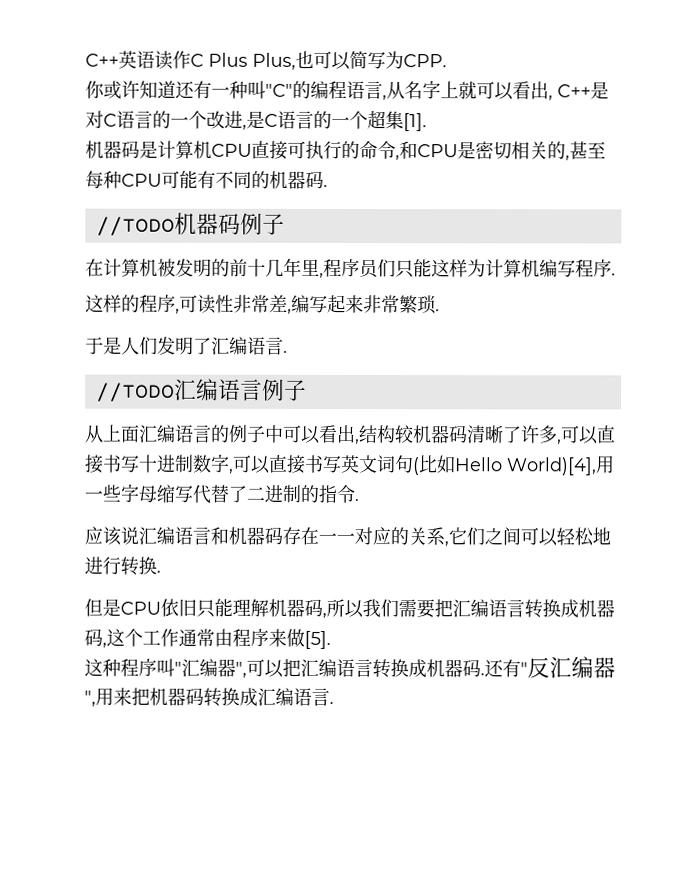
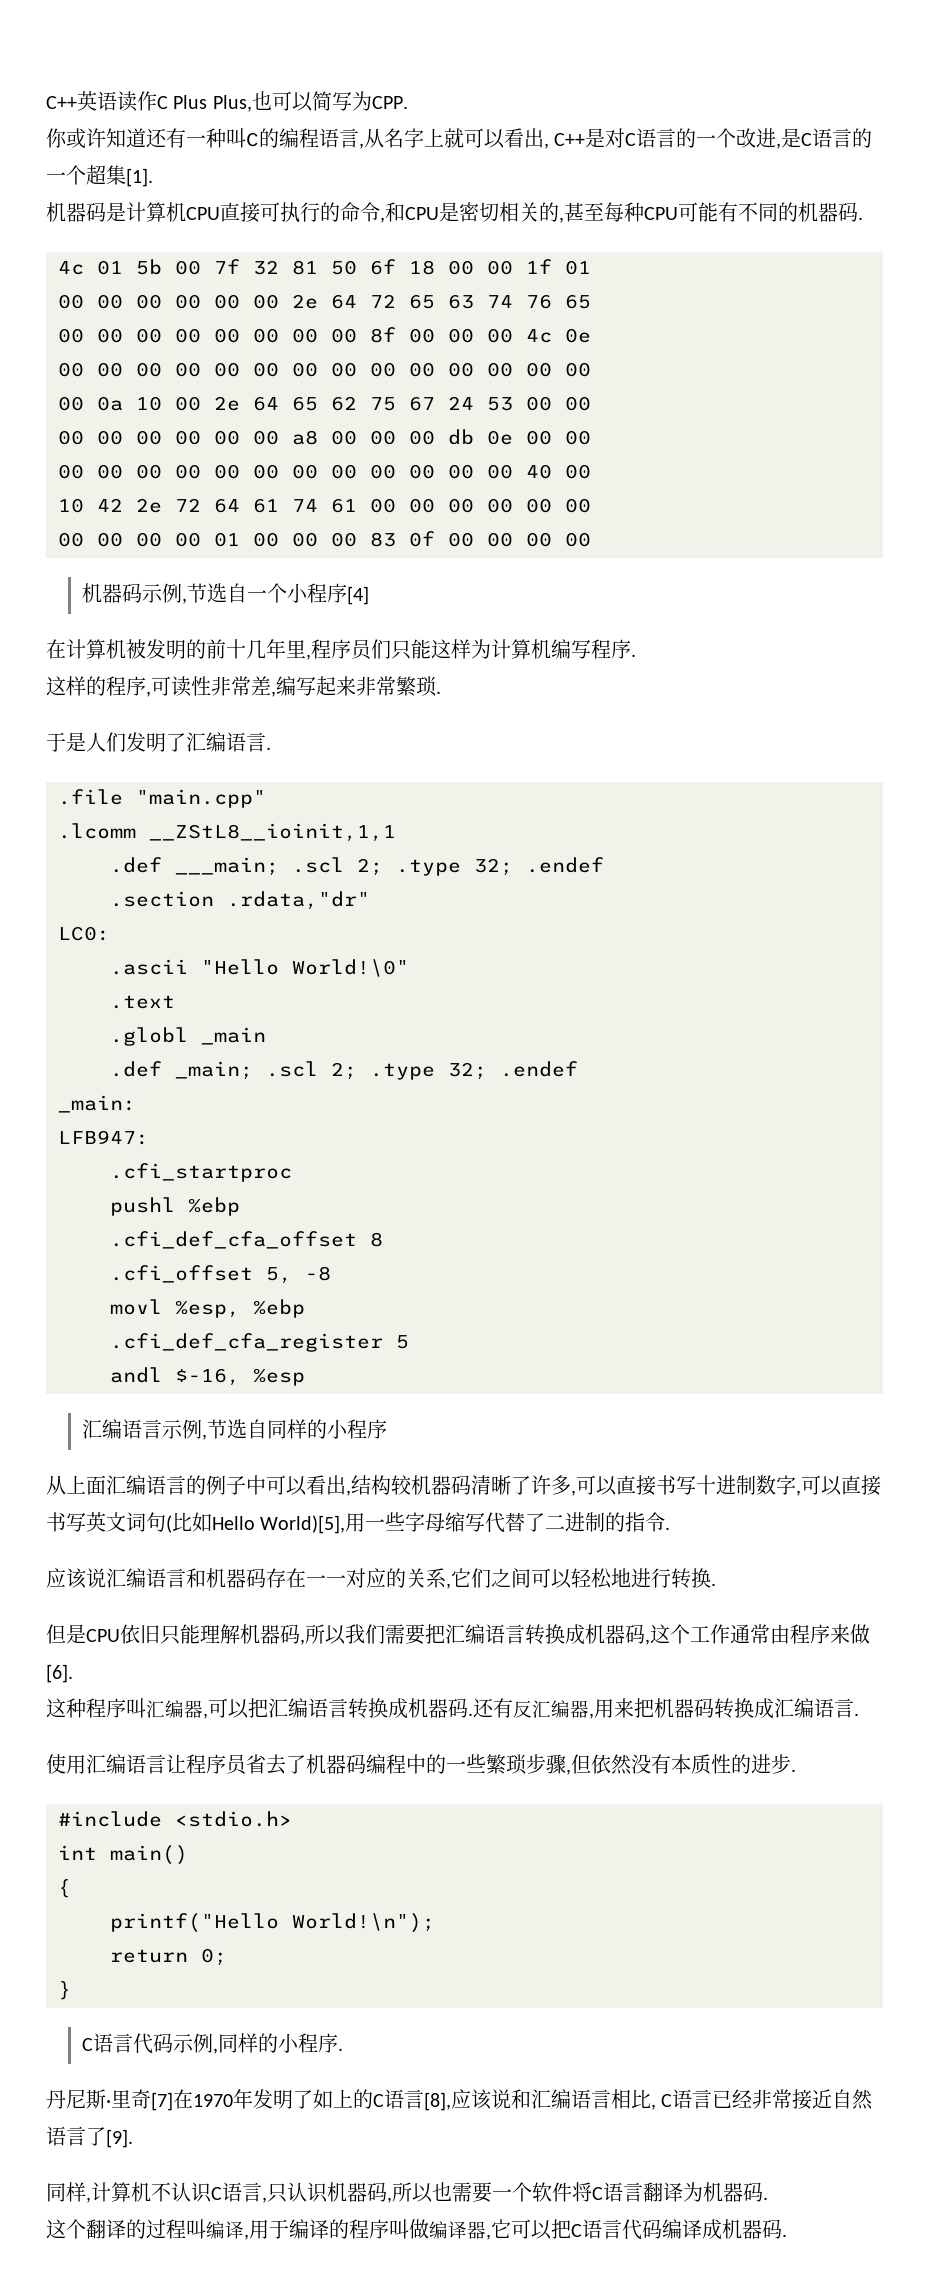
- 你或许知道还有一种叫"C"的编程语言,从名字上就可以看出, C++是对C语言的一个改进,是C语言的一个超集[1].
+ 你或许知道还有一种叫C的编程语言,从名字上就可以看出, C++是对C语言的一个改进,是C语言的一个超集[1].
- //TODO机器码例子
+ 4c 01 5b 00 7f 32 81 50 6f 18 00 00 1f 01
+ 00 00 00 00 00 00 2e 64 72 65 63 74 76 65
+ 00 00 00 00 00 00 00 00 8f 00 00 00 4c 0e
+ 00 00 00 00 00 00 00 00 00 00 00 00 00 00
+ 00 0a 10 00 2e 64 65 62 75 67 24 53 00 00
+ 00 00 00 00 00 00 a8 00 00 00 db 0e 00 00
+ 00 00 00 00 00 00 00 00 00 00 00 00 40 00
+ 10 42 2e 72 64 61 74 61 00 00 00 00 00 00
+ 00 00 00 00 01 00 00 00 83 0f 00 00 00 00
+ 机器码示例,节选自一个小程序[4]
- //TODO汇编语言例子
+ .file "main.cpp"
+ .lcomm __ZStL8__ioinit,1,1
+ .def ___main; .scl 2; .type 32; .endef
+ .section .rdata,"dr"
+ LC0:
+ .ascii "Hello World!\0"
+ .text
+ .globl _main
+ .def _main; .scl 2; .type 32; .endef
+ _main:
+ LFB947:
+ .cfi_startproc
+ pushl %ebp
+ .cfi_def_cfa_offset 8
+ .cfi_offset 5, -8
+ movl %esp, %ebp
+ .cfi_def_cfa_register 5
+ andl $-16, %esp
+ 汇编语言示例,节选自同样的小程序
- 从上面汇编语言的例子中可以看出,结构较机器码清晰了许多,可以直接书写十进制数字,可以直接书写英文词句(比如Hello World)[4],用一些字母缩写代替了二进制的指令.
+ 从上面汇编语言的例子中可以看出,结构较机器码清晰了许多,可以直接书写十进制数字,可以直接书写英文词句(比如Hello World)[5],用一些字母缩写代替了二进制的指令.
- 但是CPU依旧只能理解机器码,所以我们需要把汇编语言转换成机器码,这个工作通常由程序来做[5].
+ 但是CPU依旧只能理解机器码,所以我们需要把汇编语言转换成机器码,这个工作通常由程序来做[6].
- 这种程序叫"汇编器",可以把汇编语言转换成机器码.
+ 这种程序叫汇编器,可以把汇编语言转换成机器码.
- 还有"反汇编器",用来把机器码转换成汇编语言.
+ 还有反汇编器,用来把机器码转换成汇编语言.
+ 使用汇编语言让程序员省去了机器码编程中的一些繁琐步骤,但依然没有本质性的进步.
+ #include <stdio.h>
+ int main()
+ {
+ printf("Hello World!\n");
+ return 0;
+ }
+ C语言代码示例,同样的小程序.
+ 丹尼斯·里奇[7]在1970年发明了如上的C语言[8],应该说和汇编语言相比, C语言已经非常接近自然语言了[9].
+ 同样,计算机不认识C语言,只认识机器码,所以也需要一个软件将C语言翻译为机器码.
+ 这个翻译的过程叫编译,用于编译的程序叫做编译器,它可以把C语言代码编译成机器码.

